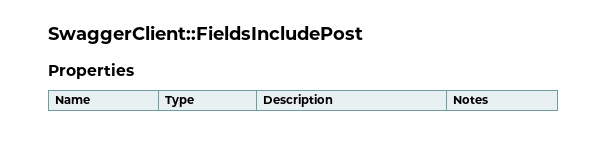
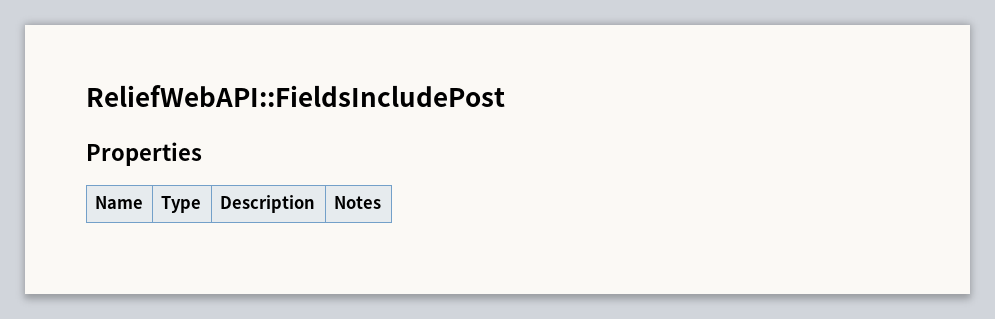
- SwaggerClient::FieldsIncludePost
+ ReliefWebAPI::FieldsIncludePost

